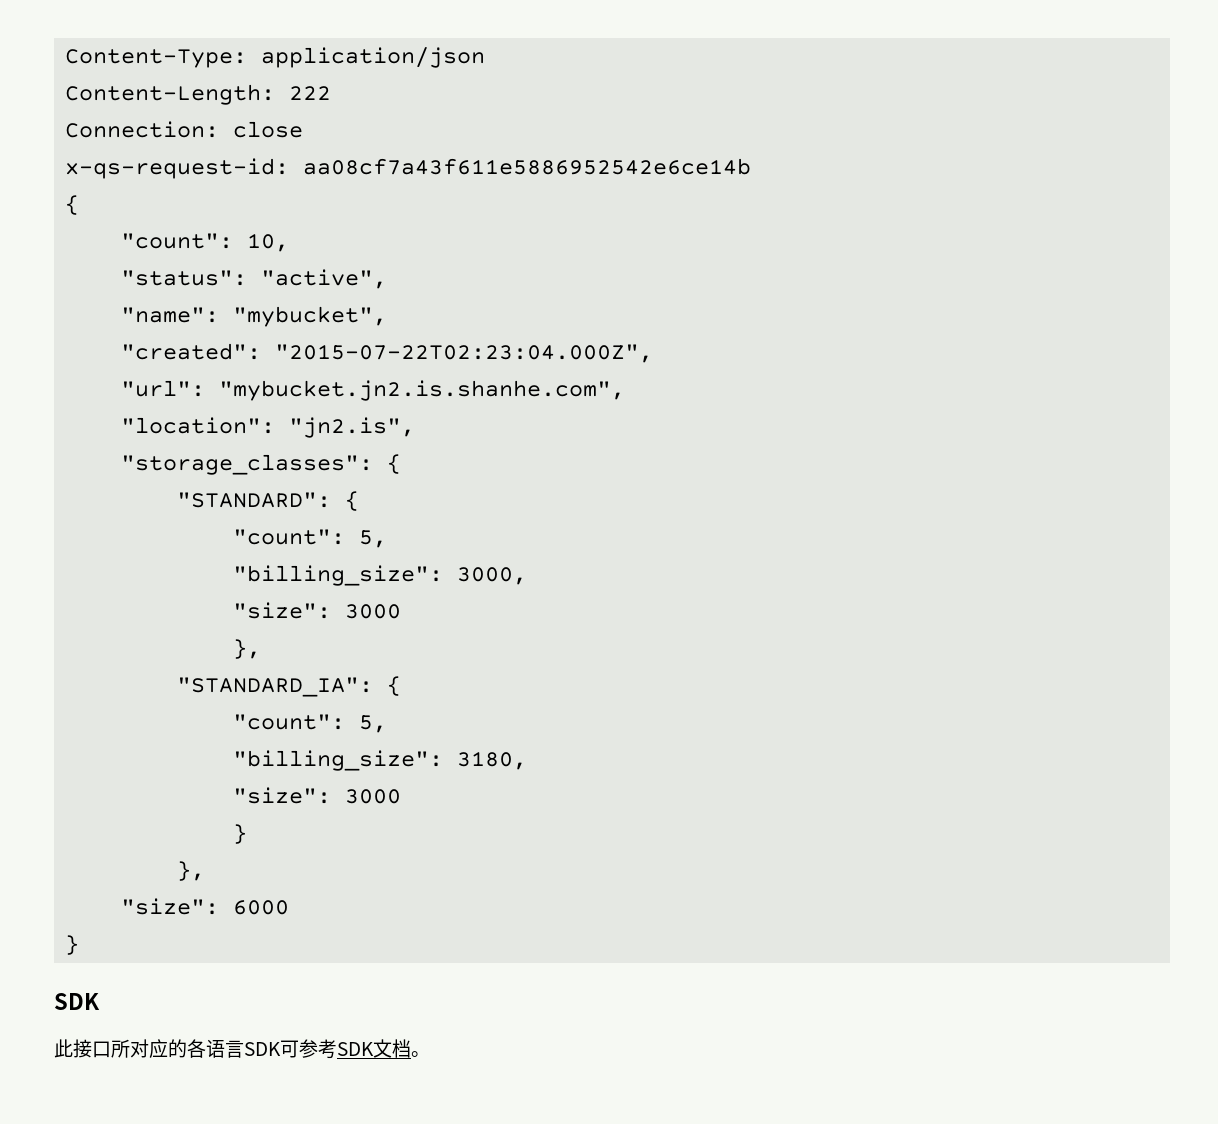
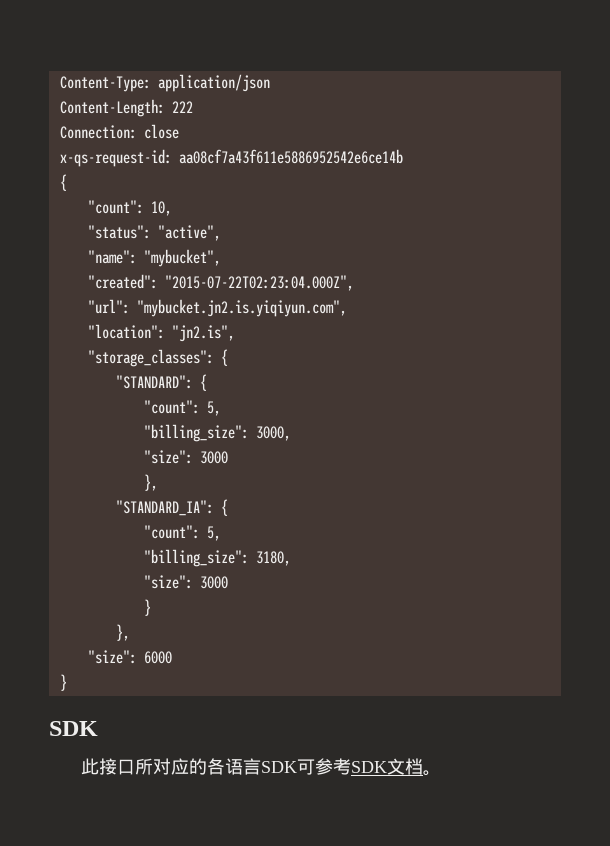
- "url": "mybucket.jn2.is.shanhe.com",
+ "url": "mybucket.jn2.is.yiqiyun.com",

